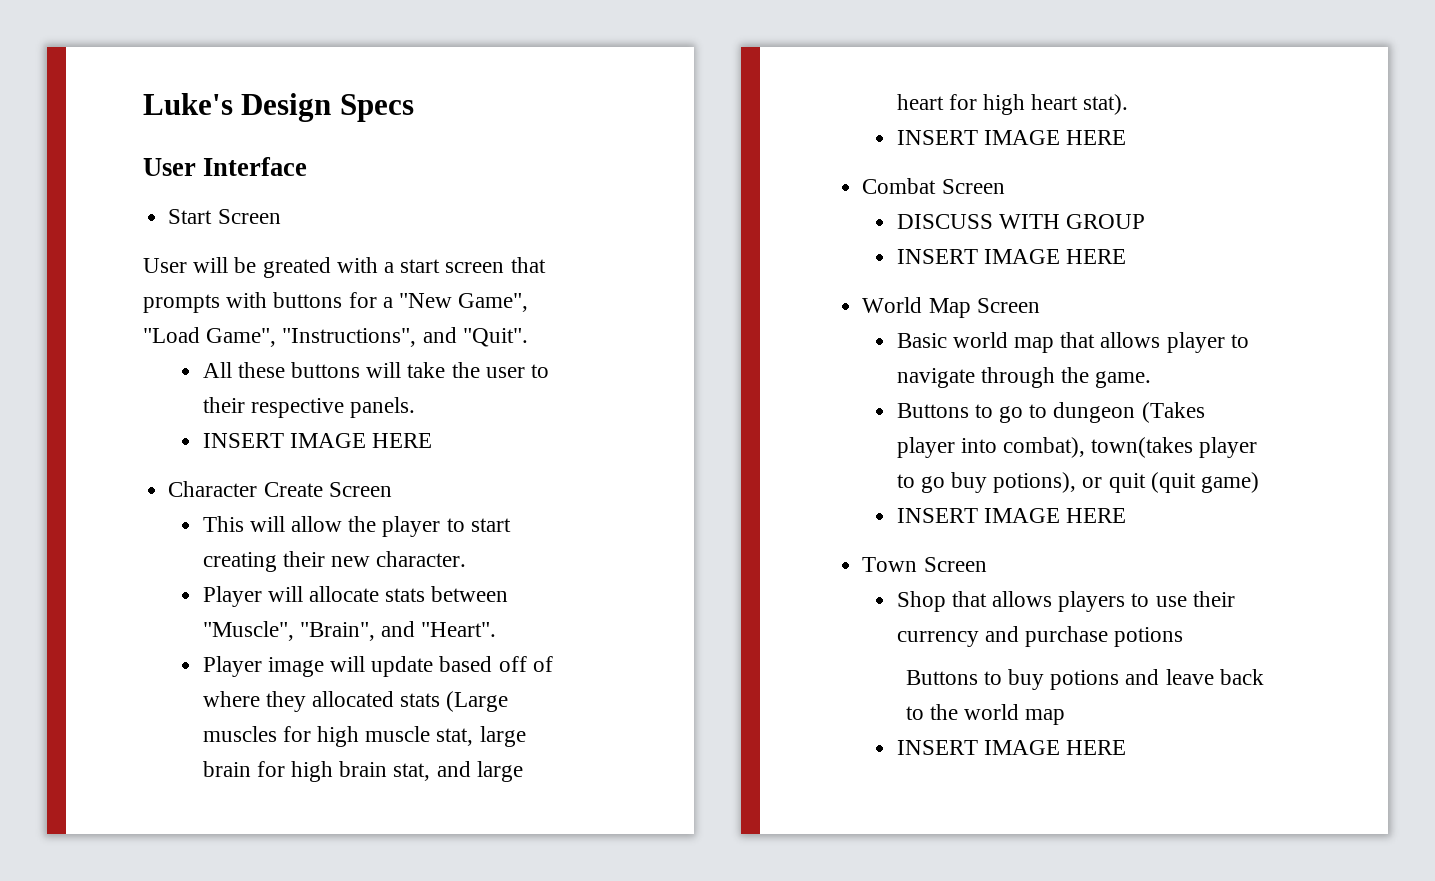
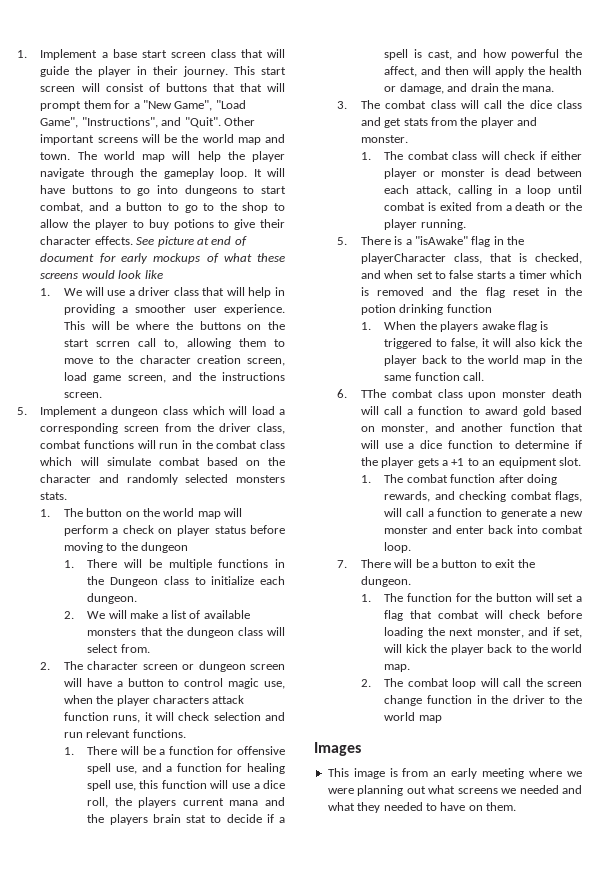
- Luke's Design Specs
- User Interface
- Start Screen
- User will be greated with a start screen that prompts with buttons for a "New Game", "Load Game", "Instructions", and "Quit".
- All these buttons will take the user to their respective panels.
- INSERT IMAGE HERE
- Character Create Screen
- This will allow the player to start creating their new character.
- Player will allocate stats between "Muscle", "Brain", and "Heart".
- Player image will update based off of where they allocated stats (Large muscles for high muscle stat, large brain for high brain stat, and large heart for high heart stat).
- INSERT IMAGE HERE
- Combat Screen
- DISCUSS WITH GROUP
- INSERT IMAGE HERE
- World Map Screen
- Basic world map that allows player to navigate through the game.
- Buttons to go to dungeon (Takes player into combat), town(takes player to go buy potions), or quit (quit game)
- INSERT IMAGE HERE
- Town Screen
- Shop that allows players to use their currency and purchase potions
- Buttons to buy potions and leave back to the world map
- INSERT IMAGE HERE
+ 1. Implement a base start screen class that will guide the player in their journey. This start screen will consist of buttons that that will prompt them for a "New Game", "Load Game", "Instructions", and "Quit". Other important screens will be the world map and town. The world map will help the player navigate through the gameplay loop. It will have buttons to go into dungeons to start combat, and a button to go to the shop to allow the player to buy potions to give their character effects. See picture at end of document for early mockups of what these screens would look like
+ 1. We will use a driver class that will help in providing a smoother user experience. This will be where the buttons on the start scrren call to, allowing them to move to the character creation screen, load game screen, and the instructions screen.
+ 5. Implement a dungeon class which will load a corresponding screen from the driver class, combat functions will run in the combat class which will simulate combat based on the character and randomly selected monsters stats.
+ 1. The button on the world map will perform a check on player status before moving to the dungeon
+ 1. There will be multiple functions in the Dungeon class to initialize each dungeon.
+ 2. We will make a list of available monsters that the dungeon class will select from.
+ 2. The character screen or dungeon screen will have a button to control magic use, when the player characters attack function runs, it will check selection and run relevant functions.
+ 1. There will be a function for offensive spell use, and a function for healing spell use, this function will use a dice roll, the players current mana and the players brain stat to decide if a spell is cast, and how powerful the affect, and then will apply the health or damage, and drain the mana.
+ 3. The combat class will call the dice class and get stats from the player and monster.
+ 1. The combat class will check if either player or monster is dead between each attack, calling in a loop until combat is exited from a death or the player running.
+ 5. There is a "isAwake" flag in the playerCharacter class, that is checked, and when set to false starts a timer which is removed and the flag reset in the potion drinking function
+ 1. When the players awake flag is triggered to false, it will also kick the player back to the world map in the same function call.
+ 6. TThe combat class upon monster death will call a function to award gold based on monster, and another function that will use a dice function to determine if the player gets a +1 to an equipment slot.
+ 1. The combat function after doing rewards, and checking combat flags, will call a function to generate a new monster and enter back into combat loop.
+ 7. There will be a button to exit the dungeon.
+ 1. The function for the button will set a flag that combat will check before loading the next monster, and if set, will kick the player back to the world map.
+ 2. The combat loop will call the screen change function in the driver to the world map
+ Images
+ This image is from an early meeting where we were planning out what screens we needed and what they needed to have on them.

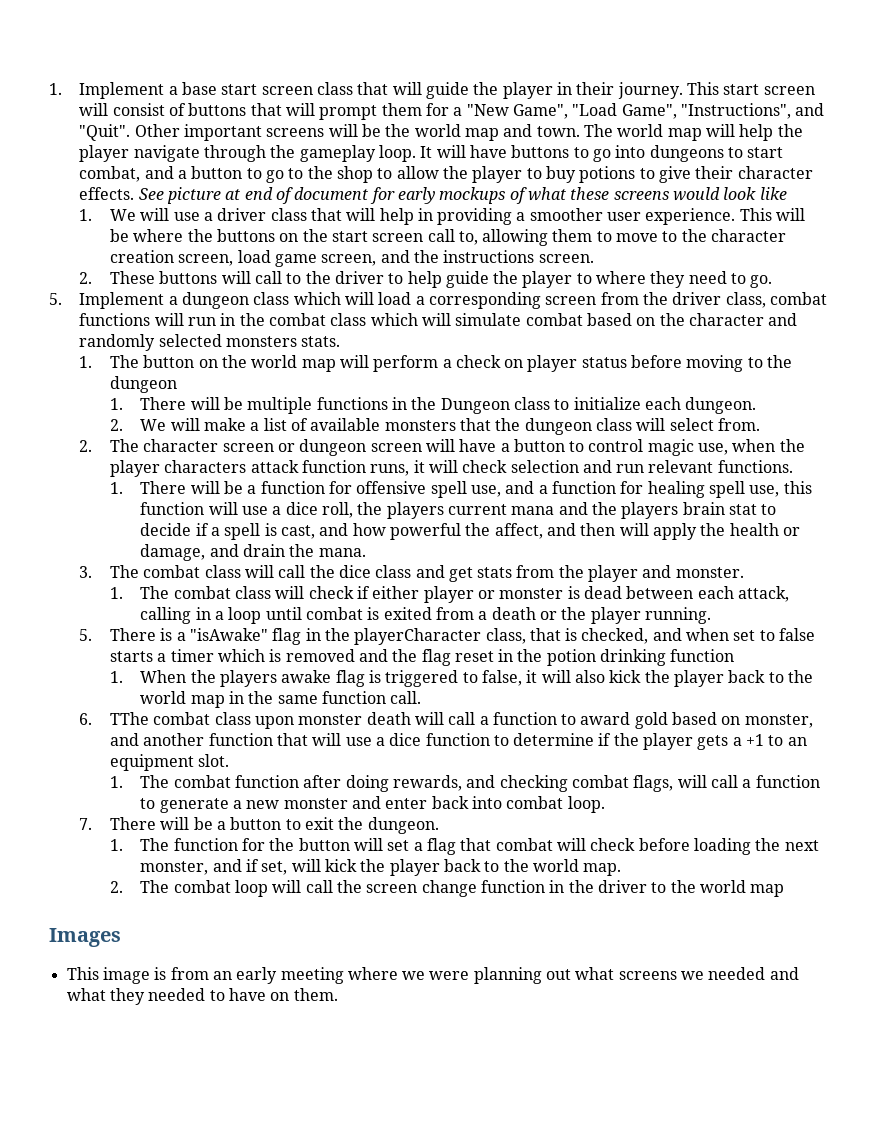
- This start screen will consist of buttons that that will prompt them for a "New Game", "Load Game", "Instructions", and "Quit".
+ This start screen will consist of buttons that will prompt them for a "New Game", "Load Game", "Instructions", and "Quit".
- This will be where the buttons on the start scrren call to, allowing them to move to the character creation screen, load game screen, and the instructions screen.
+ This will be where the buttons on the start screen call to, allowing them to move to the character creation screen, load game screen, and the instructions screen.
+ 2. These buttons will call to the driver to help guide the player to where they need to go.

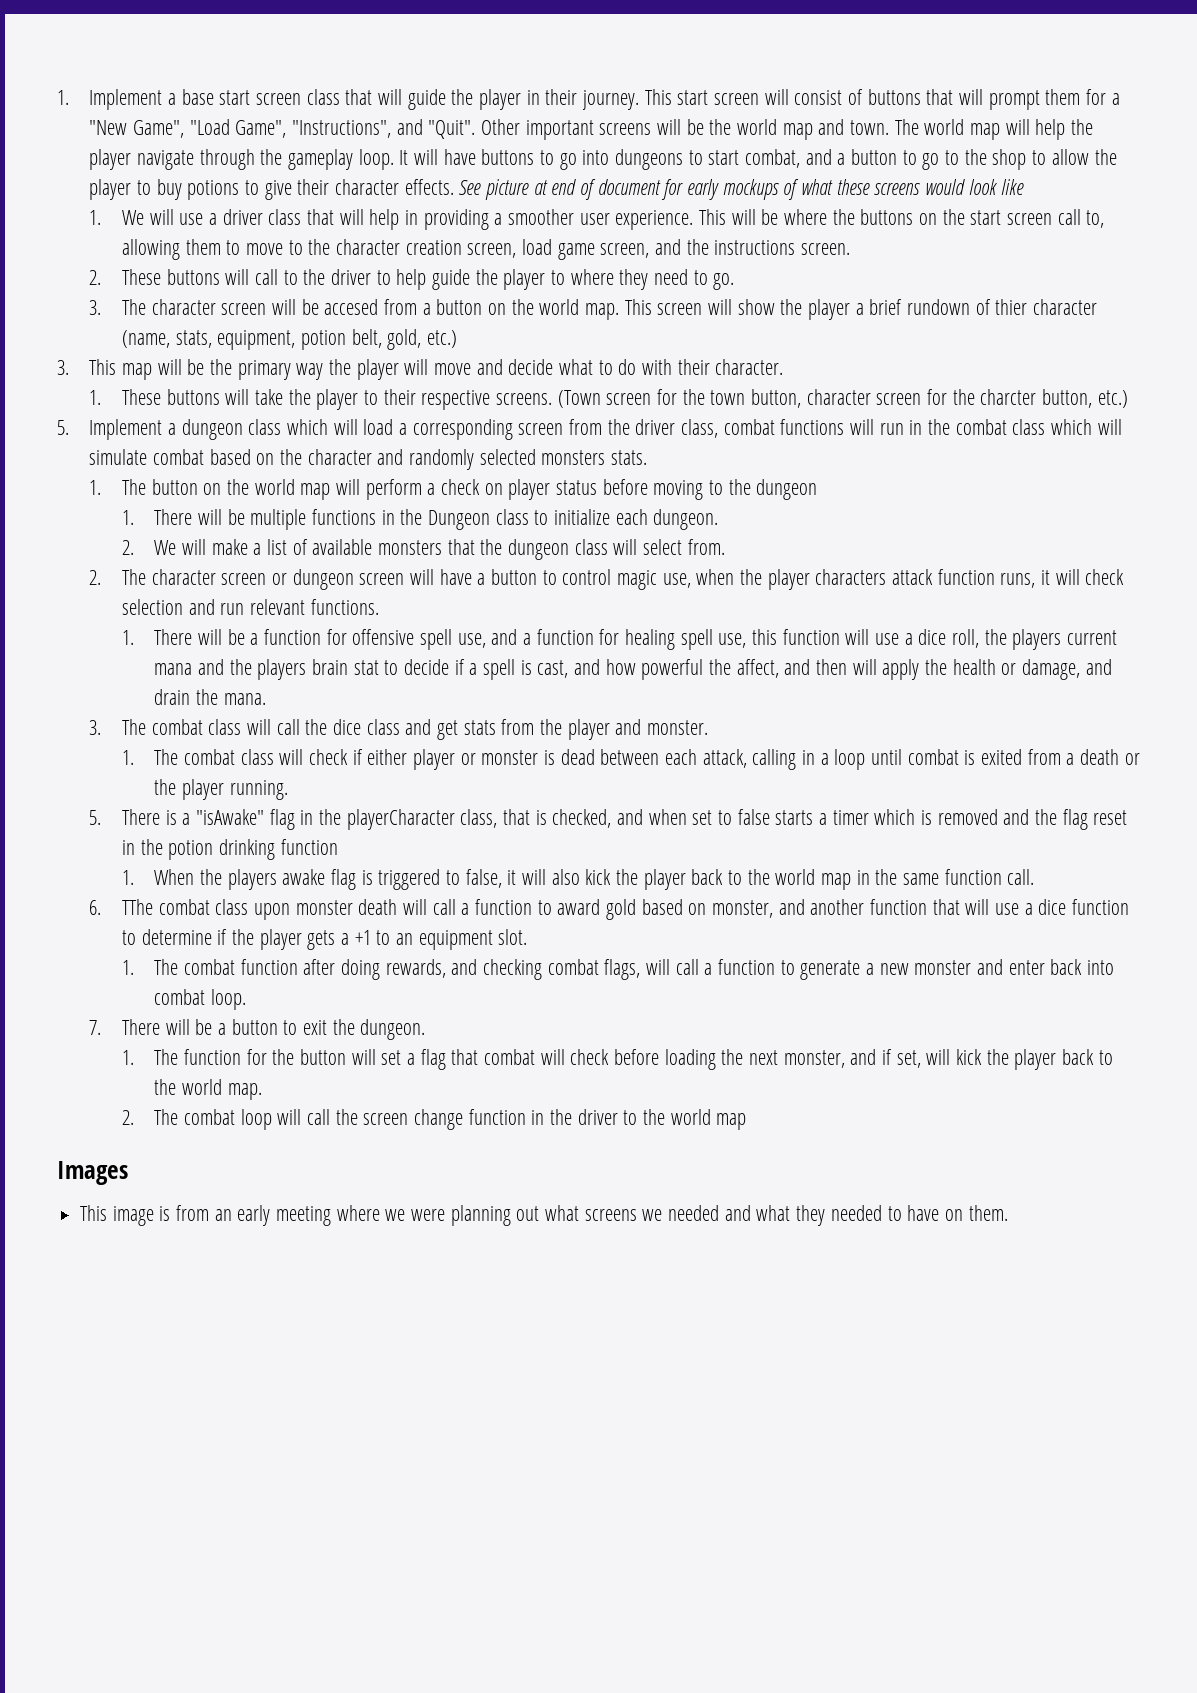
+ 3. The character screen will be accesed from a button on the world map. This screen will show the player a brief rundown of thier character (name, stats, equipment, potion belt, gold, etc.)
+ 3. This map will be the primary way the player will move and decide what to do with their character.
+ 1. These buttons will take the player to their respective screens. (Town screen for the town button, character screen for the charcter button, etc.)

